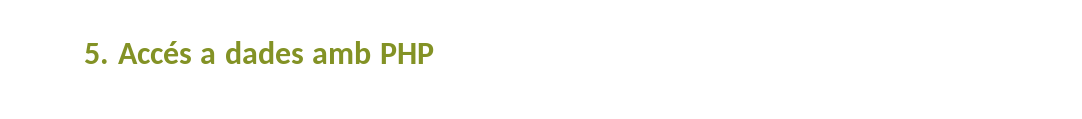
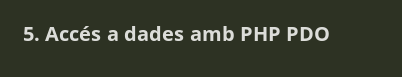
- 5. Accés a dades amb PHP
+ 5. Accés a dades amb PHP PDO

